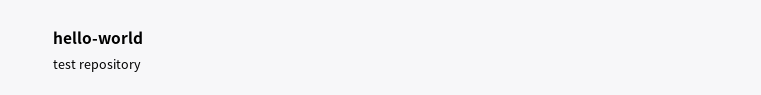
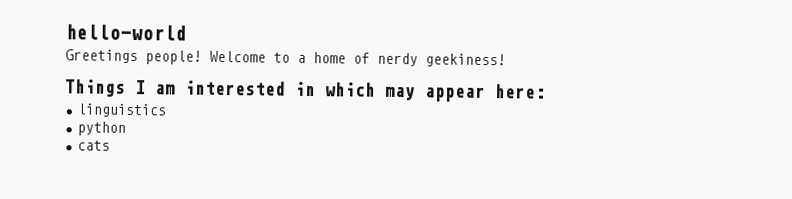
- test repository
+ Greetings people! Welcome to a home of nerdy geekiness!
+ Things I am interested in which may appear here:
+ linguistics
+ python
+ cats

